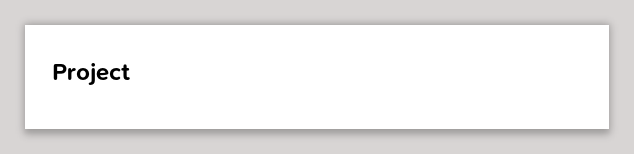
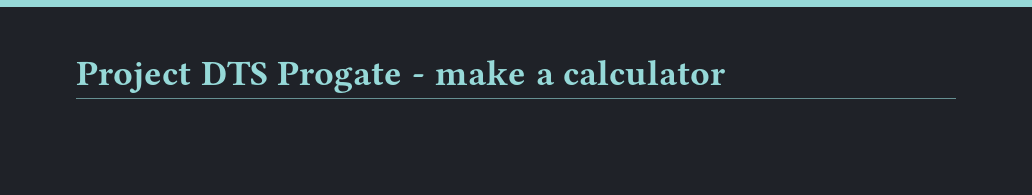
- Project
+ Project DTS Progate - make a calculator

